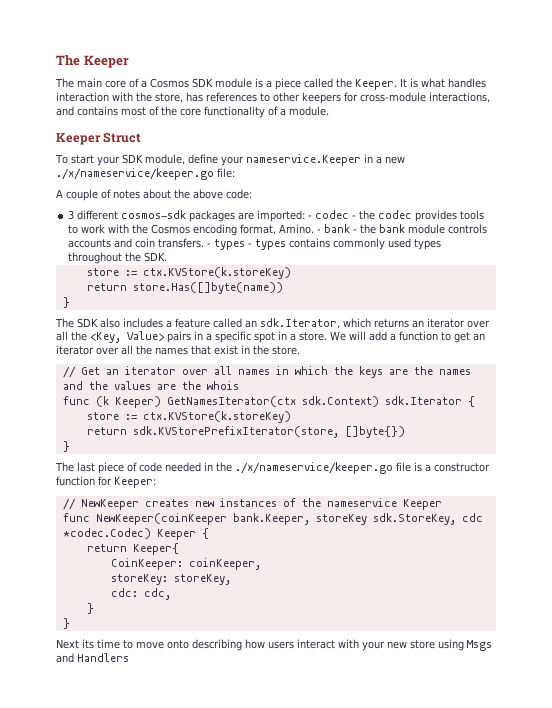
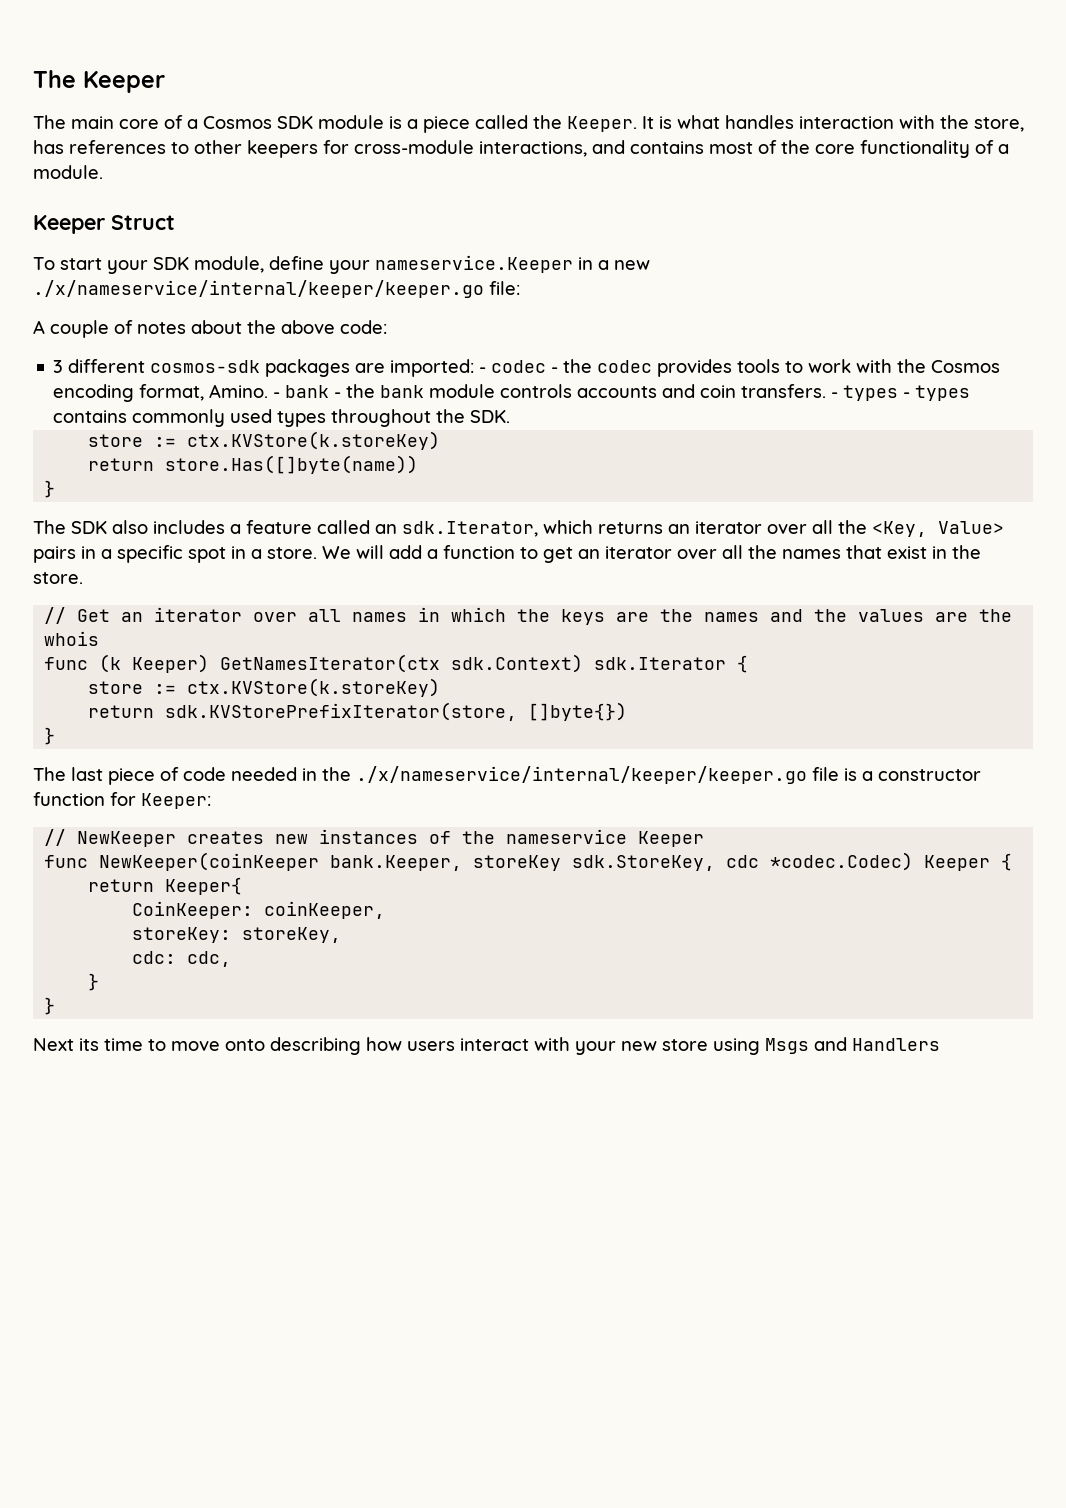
- To start your SDK module, define your nameservice.Keeper in a new ./x/nameservice/keeper.go file:
+ To start your SDK module, define your nameservice.Keeper in a new ./x/nameservice/internal/keeper/keeper.go file:
- The last piece of code needed in the ./x/nameservice/keeper.go file is a constructor function for Keeper:
+ The last piece of code needed in the ./x/nameservice/internal/keeper/keeper.go file is a constructor function for Keeper:

